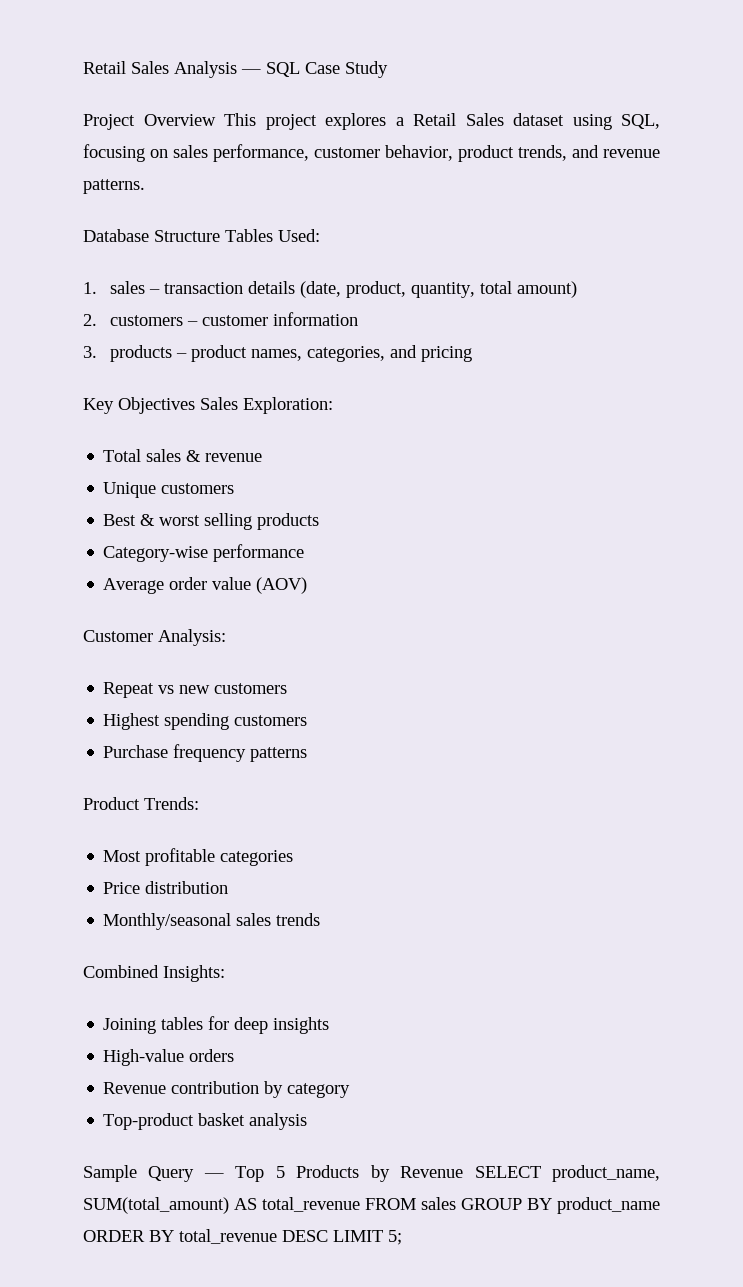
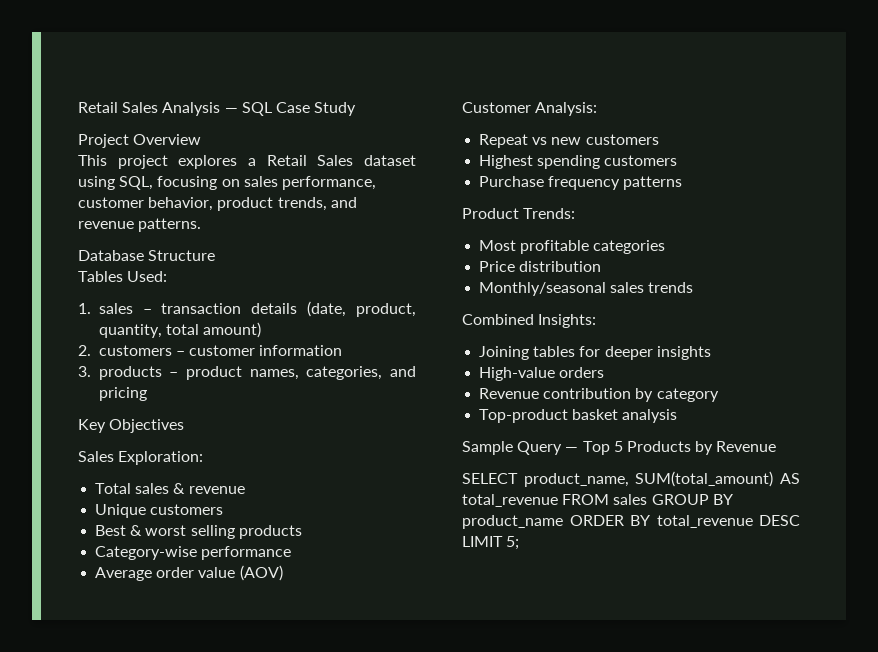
- Project Overview This project explores a Retail Sales dataset using SQL, focusing on sales performance, customer behavior, product trends, and revenue patterns.
+ Project Overview
+ This project explores a Retail Sales dataset using SQL, focusing on sales performance, customer behavior, product trends, and revenue patterns.
- Database Structure Tables Used:
+ Database Structure
+ Tables Used:
- Key Objectives Sales Exploration:
+ Key Objectives
+ Sales Exploration:
- Joining tables for deep insights
+ Joining tables for deeper insights
- Sample Query — Top 5 Products by Revenue SELECT product_name, SUM(total_amount) AS total_revenue FROM sales GROUP BY product_name ORDER BY total_revenue DESC LIMIT 5;
+ Sample Query — Top 5 Products by Revenue
+ SELECT product_name, SUM(total_amount) AS total_revenue FROM sales GROUP BY product_name ORDER BY total_revenue DESC LIMIT 5;

